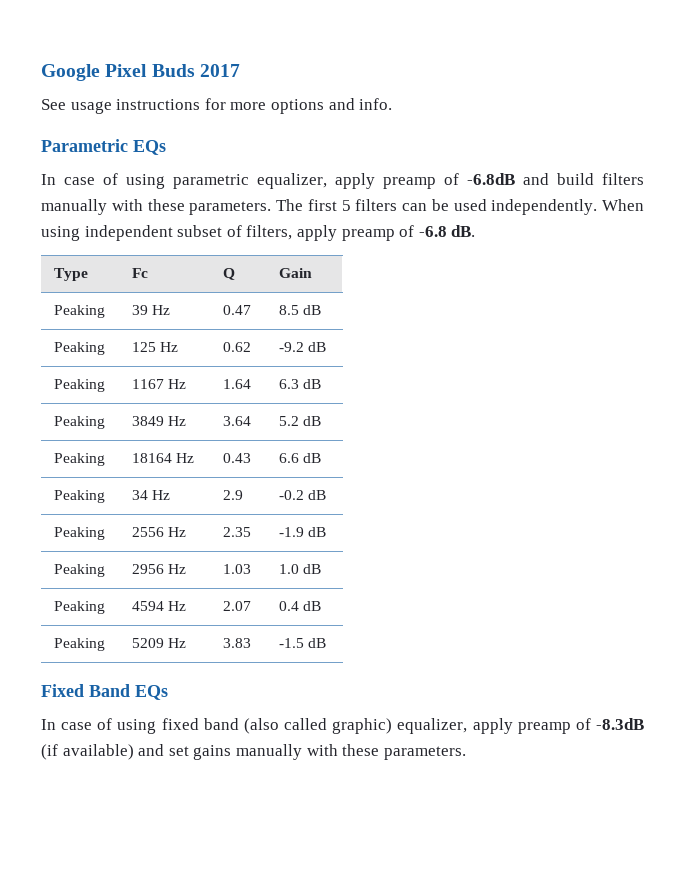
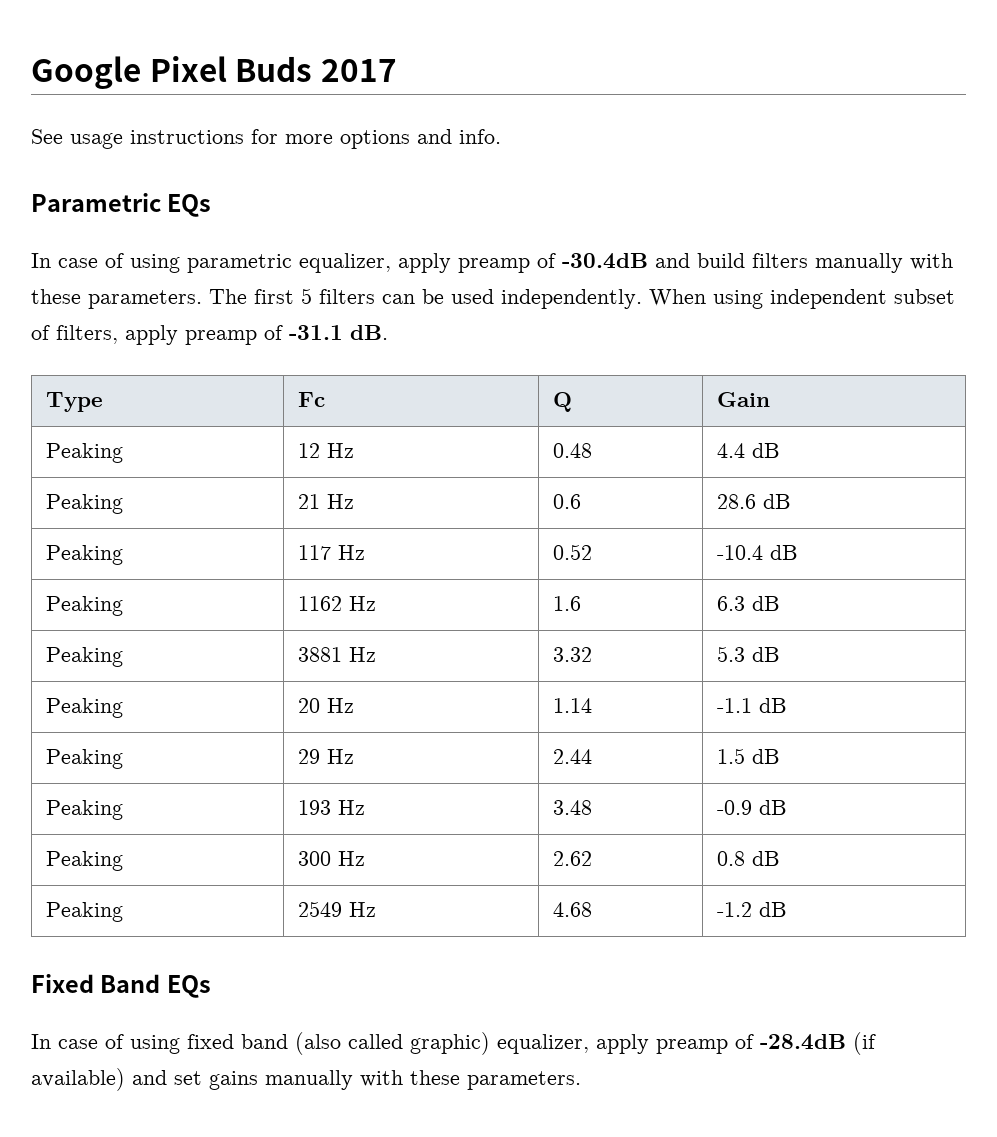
- In case of using parametric equalizer, apply preamp of -6.8dB and build filters manually with these parameters.
+ In case of using parametric equalizer, apply preamp of -30.4dB and build filters manually with these parameters.
- When using independent subset of filters, apply preamp of -6.8 dB.
+ When using independent subset of filters, apply preamp of -31.1 dB.
- Peaking | 39 Hz | 0.47 | 8.5 dB
- Peaking | 125 Hz | 0.62 | -9.2 dB
- Peaking | 1167 Hz | 1.64 | 6.3 dB
+ Peaking | 12 Hz | 0.48 | 4.4 dB
+ Peaking | 21 Hz | 0.6 | 28.6 dB
+ Peaking | 117 Hz | 0.52 | -10.4 dB
+ Peaking | 1162 Hz | 1.6 | 6.3 dB
- Peaking | 3849 Hz | 3.64 | 5.2 dB
- Peaking | 18164 Hz | 0.43 | 6.6 dB
- Peaking | 34 Hz | 2.9 | -0.2 dB
- Peaking | 2556 Hz | 2.35 | -1.9 dB
- Peaking | 2956 Hz | 1.03 | 1.0 dB
- Peaking | 4594 Hz | 2.07 | 0.4 dB
- Peaking | 5209 Hz | 3.83 | -1.5 dB
+ Peaking | 3881 Hz | 3.32 | 5.3 dB
+ Peaking | 20 Hz | 1.14 | -1.1 dB
+ Peaking | 29 Hz | 2.44 | 1.5 dB
+ Peaking | 193 Hz | 3.48 | -0.9 dB
+ Peaking | 300 Hz | 2.62 | 0.8 dB
+ Peaking | 2549 Hz | 4.68 | -1.2 dB
- In case of using fixed band (also called graphic) equalizer, apply preamp of -8.3dB (if available) and set gains manually with these parameters.
+ In case of using fixed band (also called graphic) equalizer, apply preamp of -28.4dB (if available) and set gains manually with these parameters.

